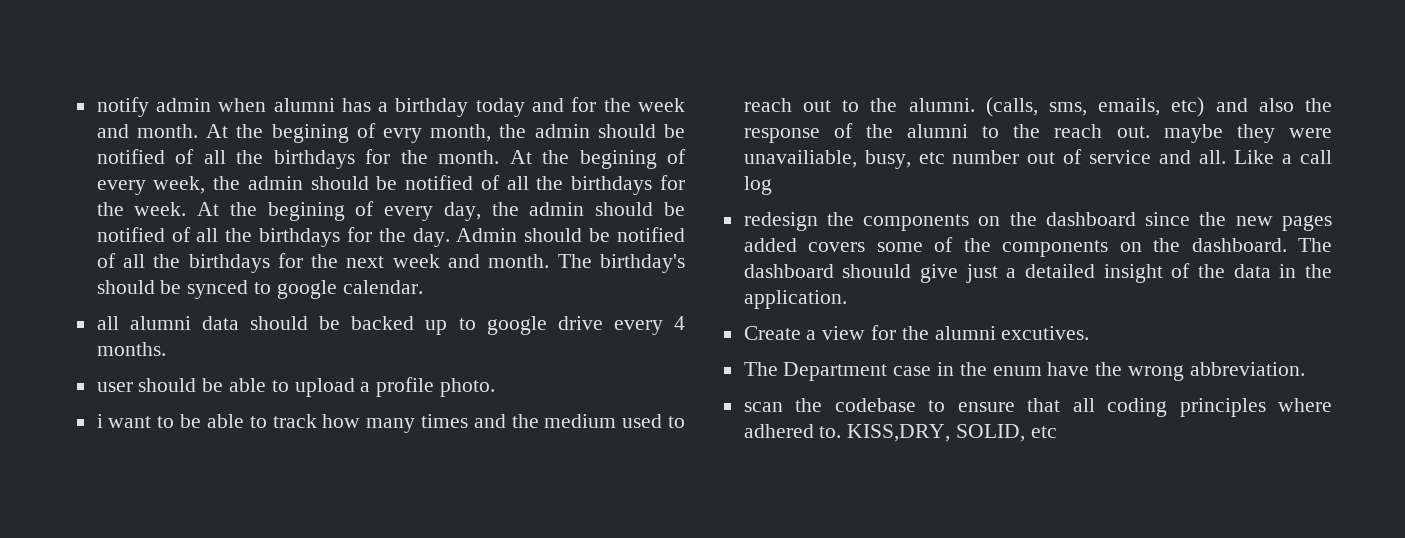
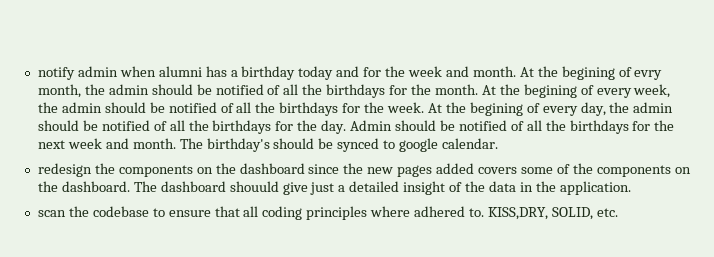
- all alumni data should be backed up to google drive every 4 months.
- user should be able to upload a profile photo.
- i want to be able to track how many times and the medium used to reach out to the alumni. (calls, sms, emails, etc) and also the response of the alumni to the reach out. maybe they were unavailiable, busy, etc number out of service and all. Like a call log
- Create a view for the alumni excutives.
- The Department case in the enum have the wrong abbreviation.
- KISS,DRY, SOLID, etc
+ KISS,DRY, SOLID, etc.

